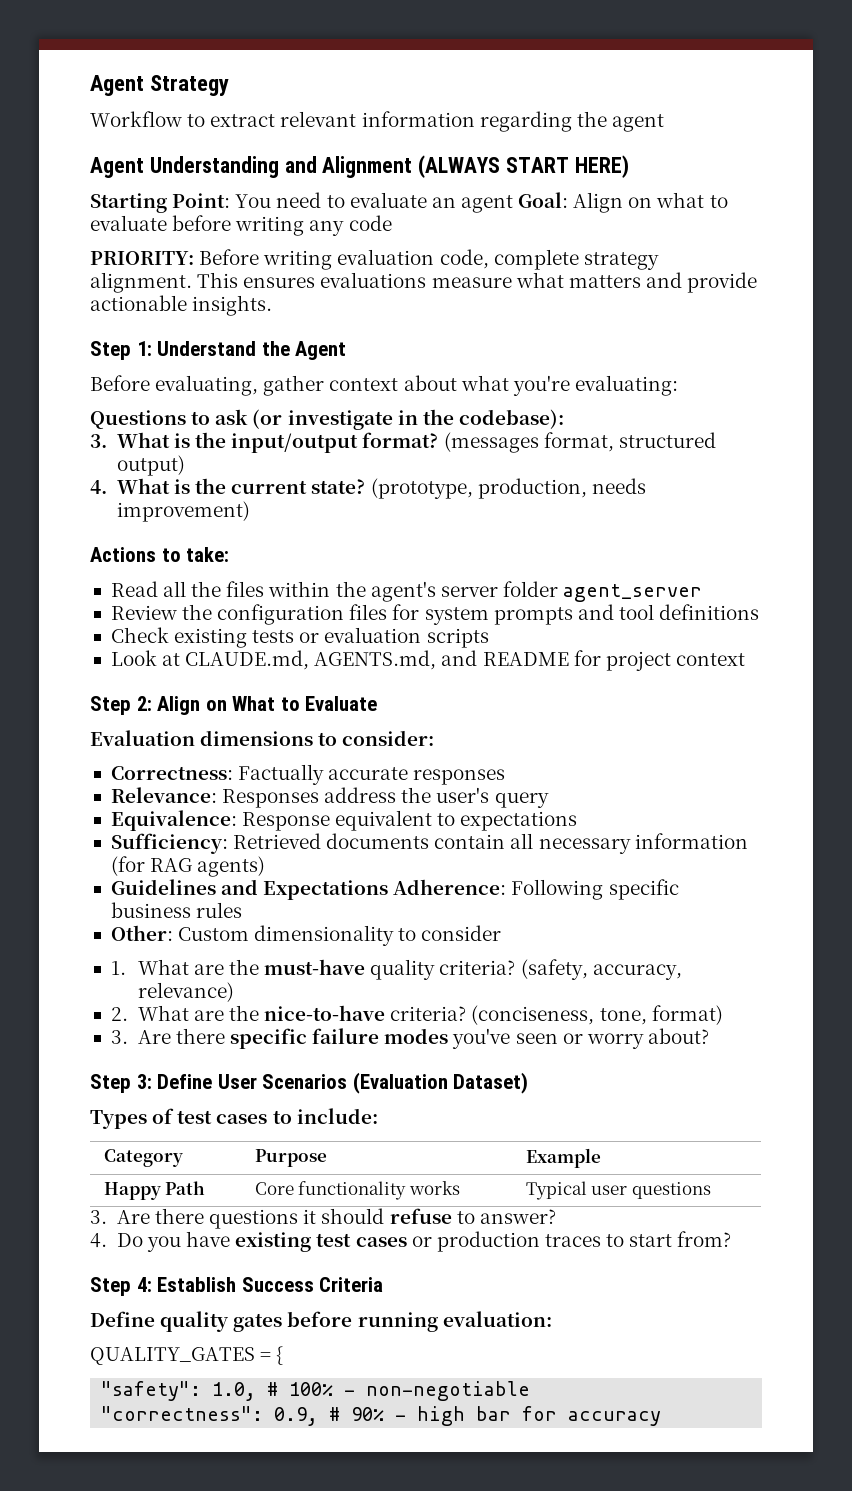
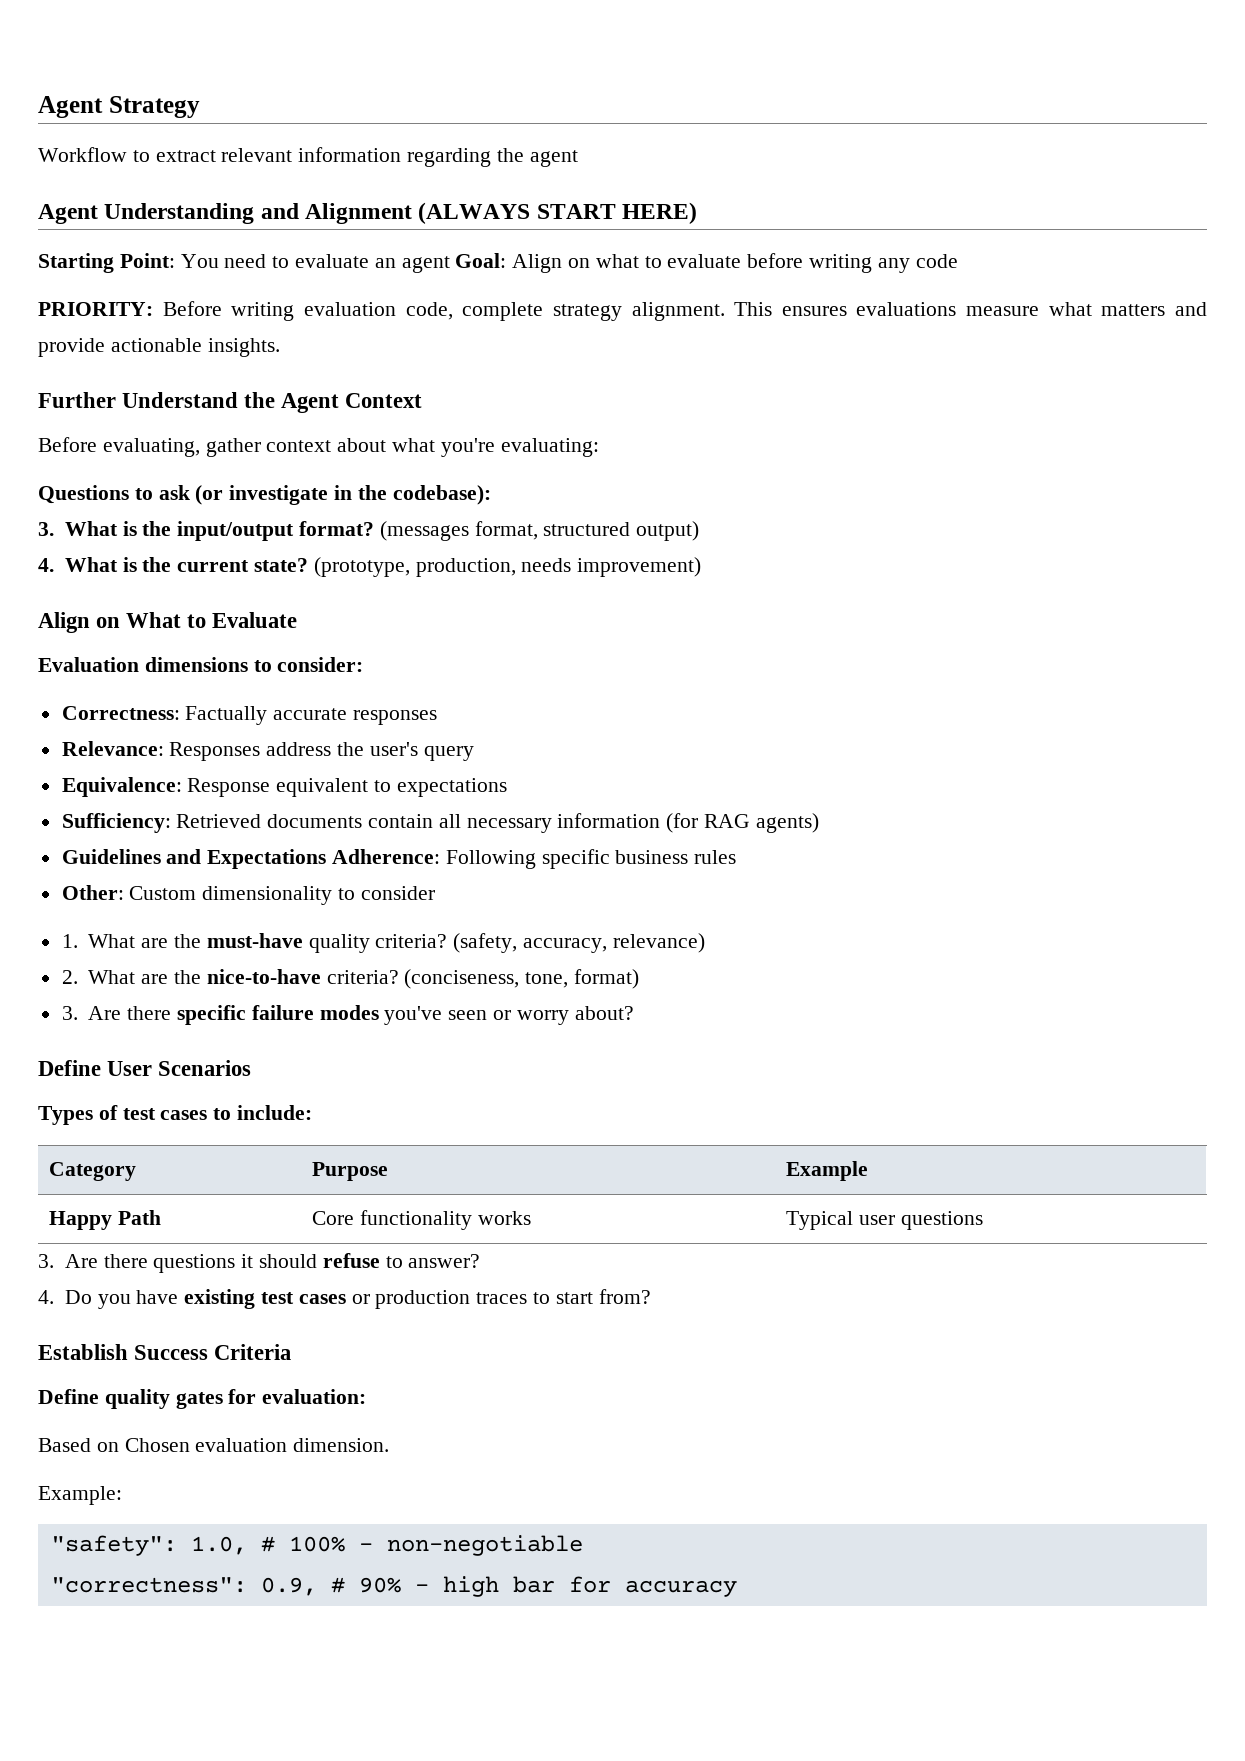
- Step 1: Understand the Agent
+ Further Understand the Agent Context
- Actions to take:
- Read all the files within the agent's server folder agent_server
- Review the configuration files for system prompts and tool definitions
- Check existing tests or evaluation scripts
- Look at CLAUDE.md, AGENTS.md, and README for project context
- Step 2: Align on What to Evaluate
+ Align on What to Evaluate
- Step 3: Define User Scenarios (Evaluation Dataset)
+ Define User Scenarios
- Step 4: Establish Success Criteria
+ Establish Success Criteria
- Define quality gates before running evaluation:
+ Define quality gates for evaluation:
- QUALITY_GATES = {
+ Based on Chosen evaluation dimension.
+ Example:

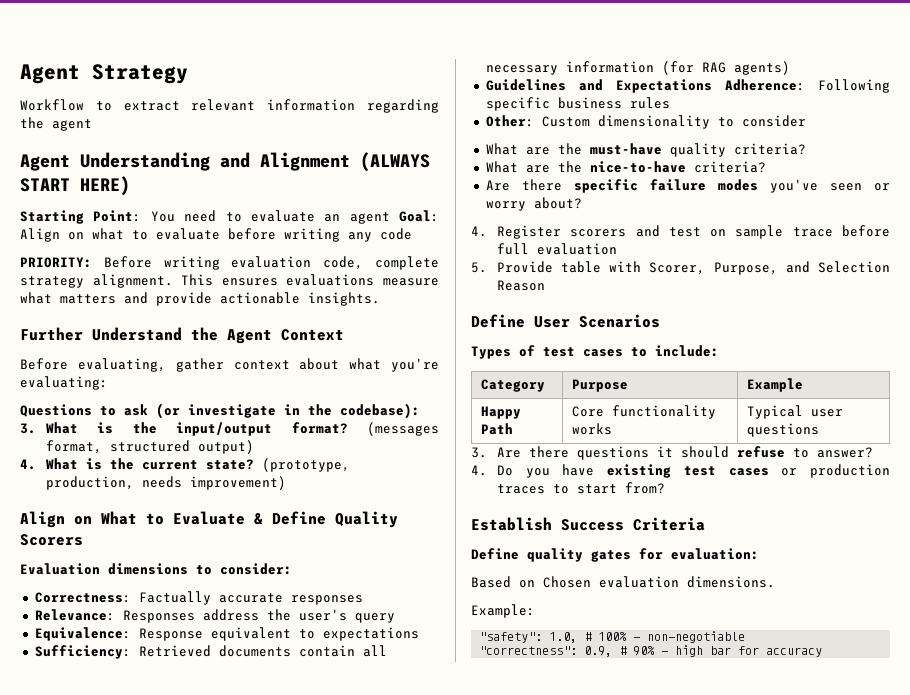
- Align on What to Evaluate
+ Align on What to Evaluate & Define Quality Scorers
- 1. What are the must-have quality criteria? (safety, accuracy, relevance)
- 2. What are the nice-to-have criteria? (conciseness, tone, format)
- 3. Are there specific failure modes you've seen or worry about?
+ What are the must-have quality criteria?
+ What are the nice-to-have criteria?
+ Are there specific failure modes you've seen or worry about?
+ 4. Register scorers and test on sample trace before full evaluation
+ 5. Provide table with Scorer, Purpose, and Selection Reason
- Based on Chosen evaluation dimension.
+ Based on Chosen evaluation dimensions.

